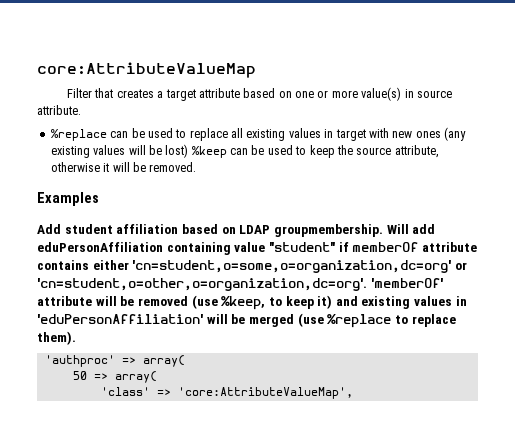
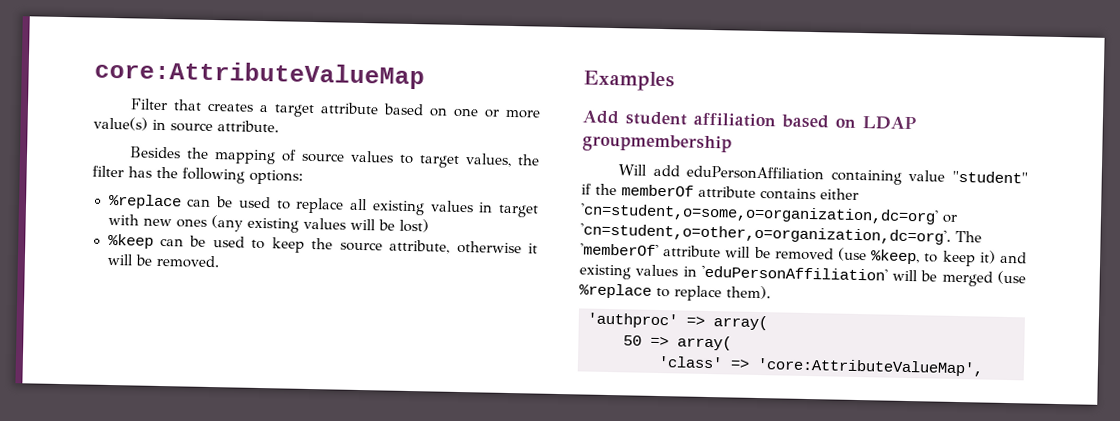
+ Besides the mapping of source values to target values, the filter has the following options:
- %replace can be used to replace all existing values in target with new ones (any existing values will be lost) %keep can be used to keep the source attribute, otherwise it will be removed.
+ %replace can be used to replace all existing values in target with new ones (any existing values will be lost)
+ %keep can be used to keep the source attribute, otherwise it will be removed.
- Add student affiliation based on LDAP groupmembership. Will add eduPersonAffiliation containing value "student" if memberOf attribute contains either 'cn=student,o=some,o=organization,dc=org' or 'cn=student,o=other,o=organization,dc=org'.
+ Add student affiliation based on LDAP groupmembership
+ Will add eduPersonAffiliation containing value "student" if the memberOf attribute contains either 'cn=student,o=some,o=organization,dc=org' or 'cn=student,o=other,o=organization,dc=org'.
- 'memberOf' attribute will be removed (use %keep, to keep it) and existing values in 'eduPersonAffiliation' will be merged (use %replace to replace them).
+ The 'memberOf' attribute will be removed (use %keep, to keep it) and existing values in 'eduPersonAffiliation' will be merged (use %replace to replace them).

